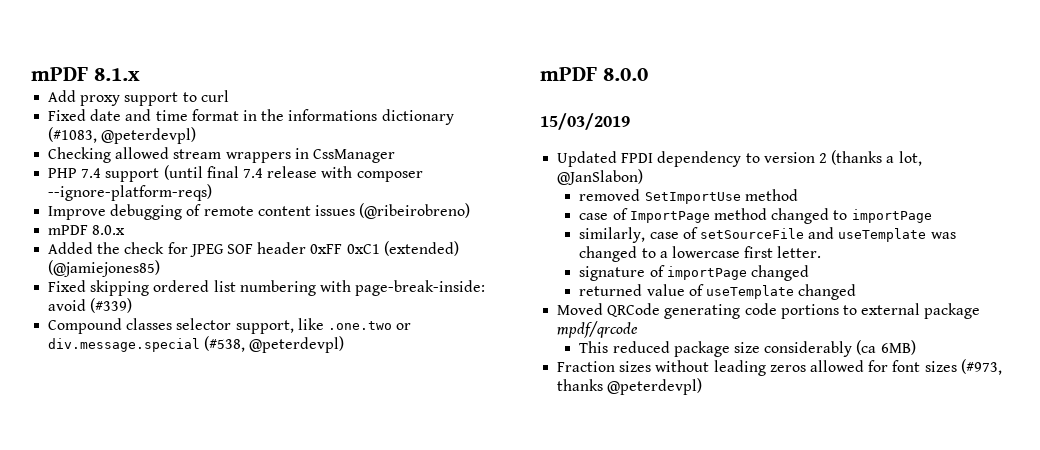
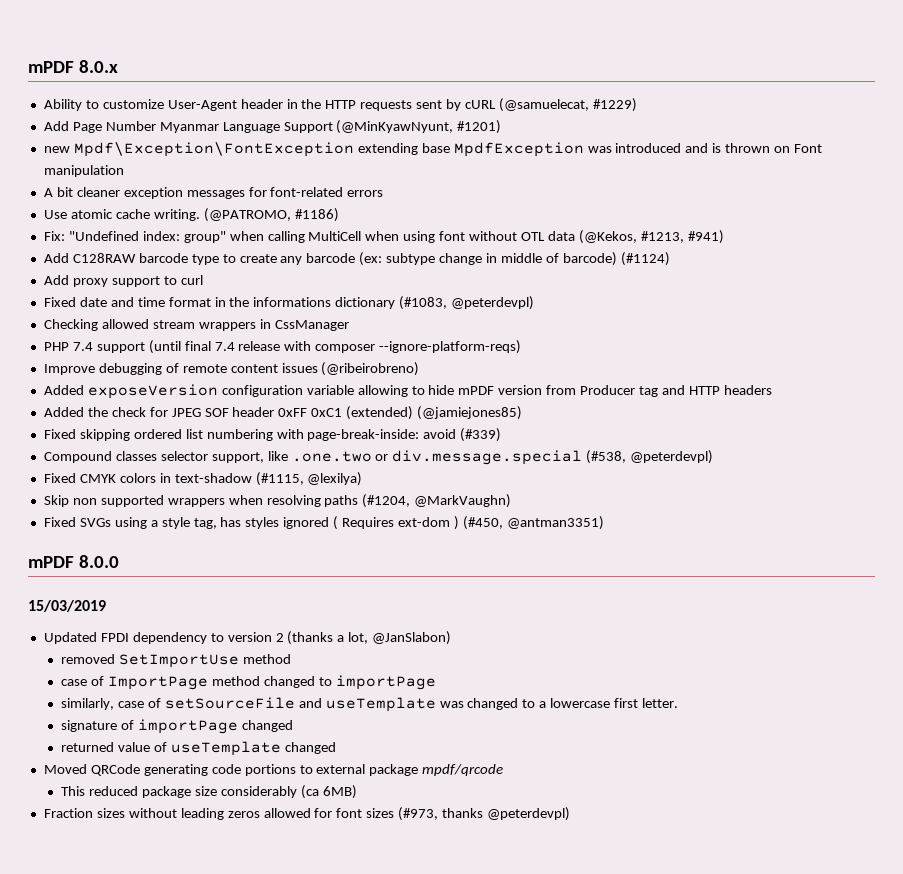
- mPDF 8.1.x
+ mPDF 8.0.x
+ Ability to customize User-Agent header in the HTTP requests sent by cURL (@samuelecat, #1229)
+ Add Page Number Myanmar Language Support (@MinKyawNyunt, #1201)
+ new Mpdf\Exception\FontException extending base MpdfException was introduced and is thrown on Font manipulation
+ A bit cleaner exception messages for font-related errors
+ Use atomic cache writing. (@PATROMO, #1186)
+ Fix: "Undefined index: group" when calling MultiCell when using font without OTL data (@Kekos, #1213, #941)
+ Add C128RAW barcode type to create any barcode (ex: subtype change in middle of barcode) (#1124)
- mPDF 8.0.x
+ Added exposeVersion configuration variable allowing to hide mPDF version from Producer tag and HTTP headers
+ Fixed CMYK colors in text-shadow (#1115, @lexilya)
+ Skip non supported wrappers when resolving paths (#1204, @MarkVaughn)
+ Fixed SVGs using a style tag, has styles ignored ( Requires ext-dom ) (#450, @antman3351)

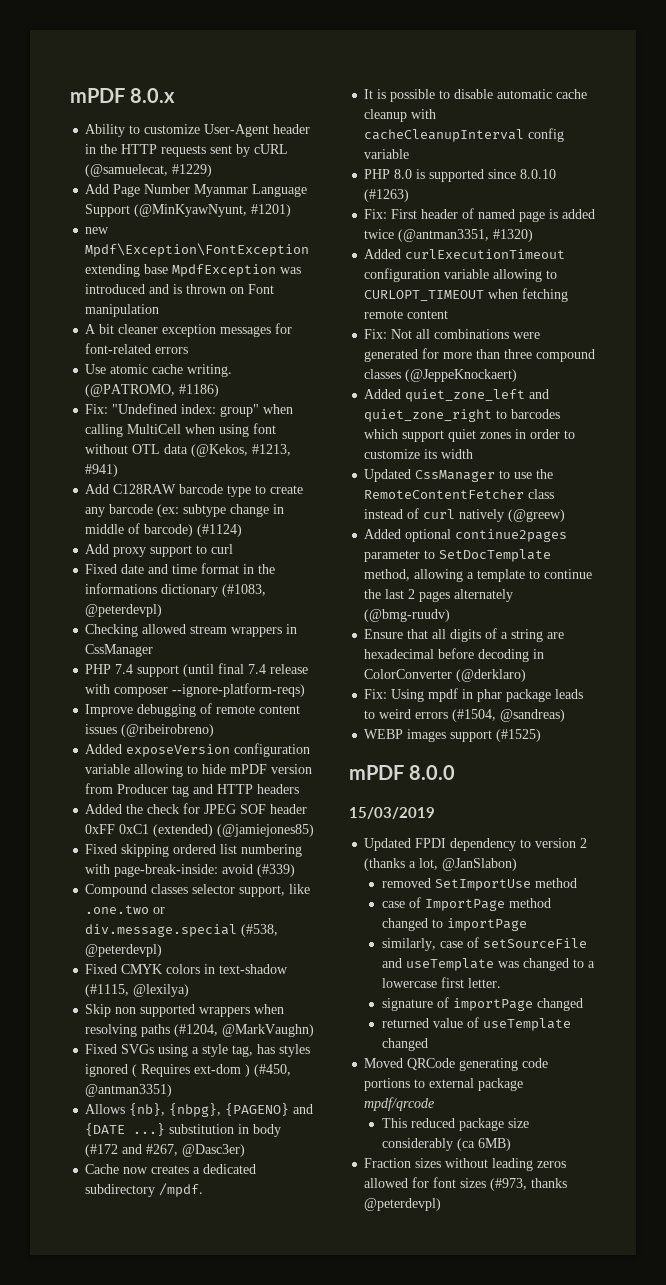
+ Allows {nb}, {nbpg}, {PAGENO} and {DATE ...} substitution in body (#172 and #267, @Dasc3er)
+ Cache now creates a dedicated subdirectory /mpdf.
+ It is possible to disable automatic cache cleanup with cacheCleanupInterval config variable
+ PHP 8.0 is supported since 8.0.10 (#1263)
+ Fix: First header of named page is added twice (@antman3351, #1320)
+ Added curlExecutionTimeout configuration variable allowing to CURLOPT_TIMEOUT when fetching remote content
+ Fix: Not all combinations were generated for more than three compound classes (@JeppeKnockaert)
+ Added quiet_zone_left and quiet_zone_right to barcodes which support quiet zones in order to customize its width
+ Updated CssManager to use the RemoteContentFetcher class instead of curl natively (@greew)
+ Added optional continue2pages parameter to SetDocTemplate method, allowing a template to continue the last 2 pages alternately (@bmg-ruudv)
+ Ensure that all digits of a string are hexadecimal before decoding in ColorConverter (@derklaro)
+ Fix: Using mpdf in phar package leads to weird errors (#1504, @sandreas)
+ WEBP images support (#1525)

